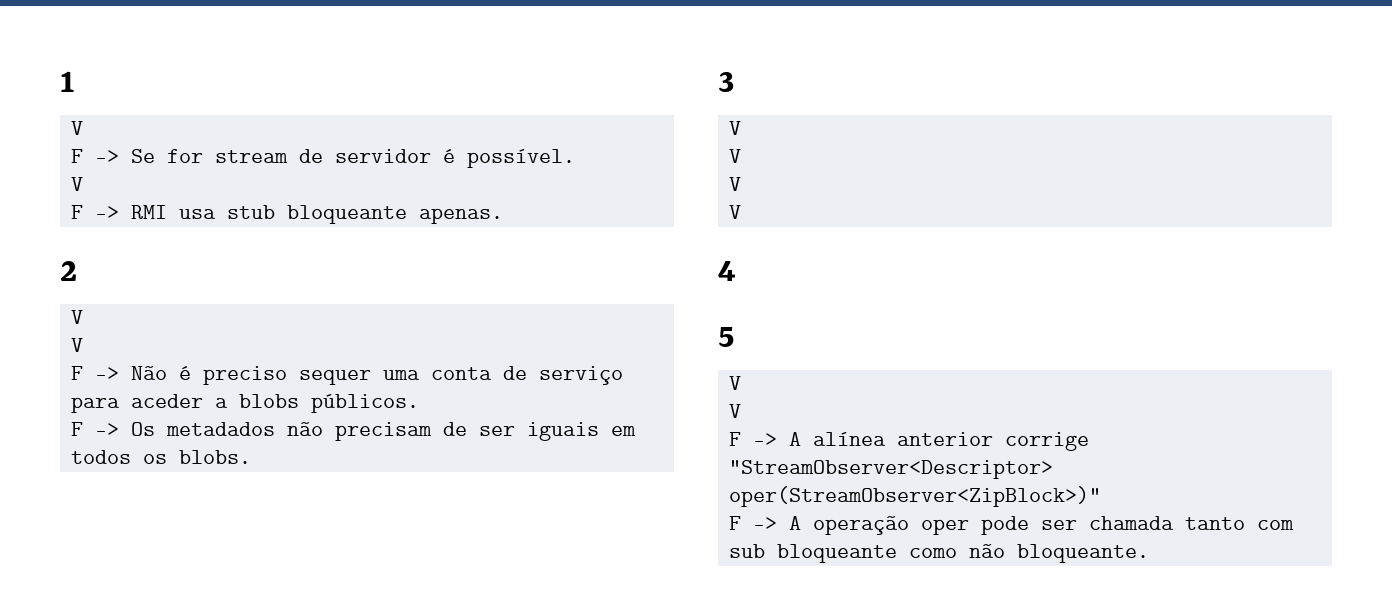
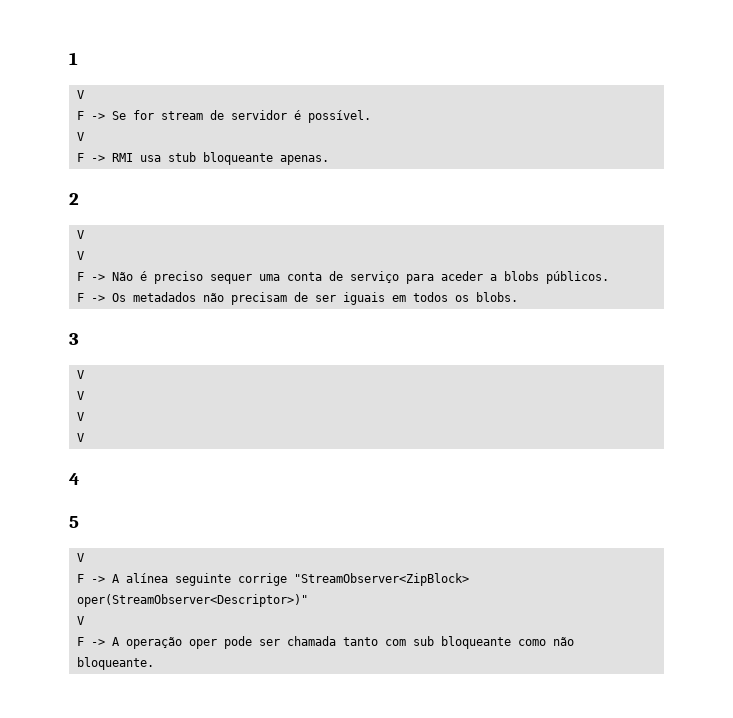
  5
- V
- F -> A alínea anterior corrige "StreamObserver<Descriptor> oper(StreamObserver<ZipBlock>)"
+ F -> A alínea seguinte corrige "StreamObserver<ZipBlock> oper(StreamObserver<Descriptor>)"
+ V

